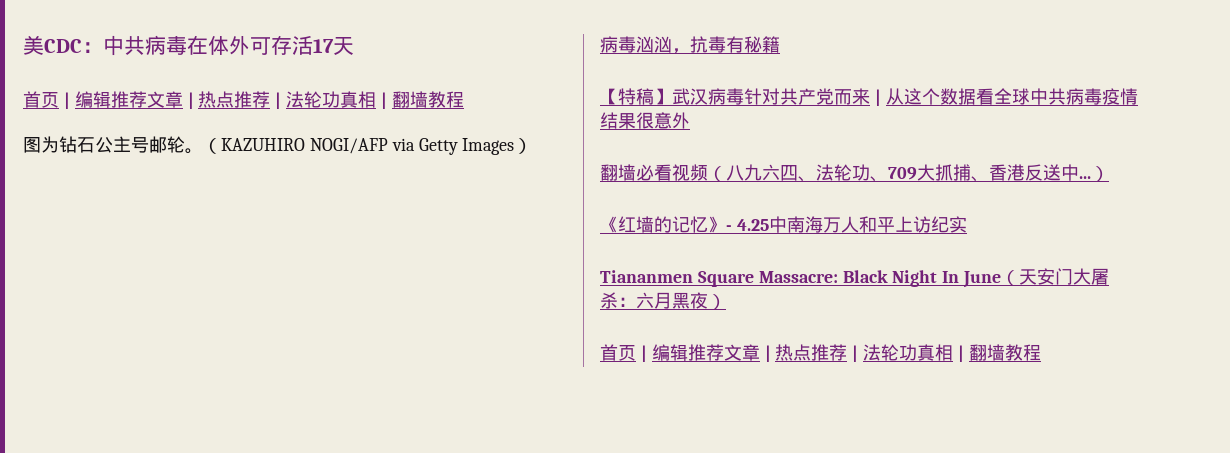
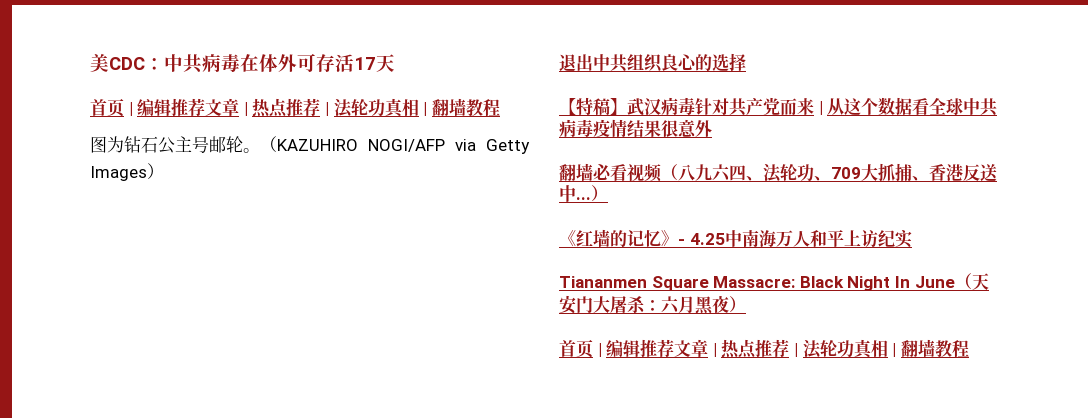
- 病毒汹汹，抗毒有秘籍
+ 退出中共组织良心的选择

